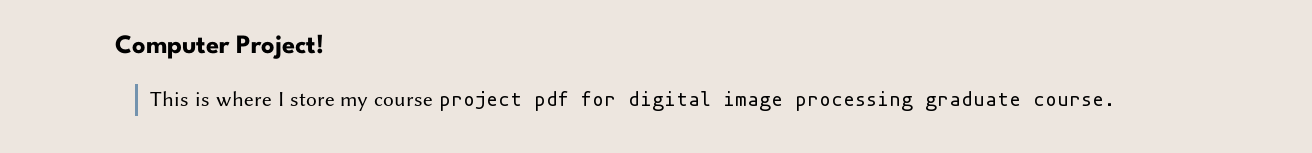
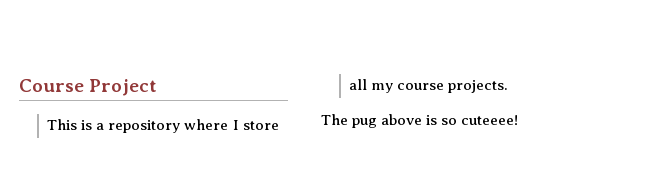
- Computer Project!
+ Course Project
- This is where I store my course project pdf for digital image processing graduate course.
+ This is a repository where I store all my course projects.
+ The pug above is so cuteeee!

